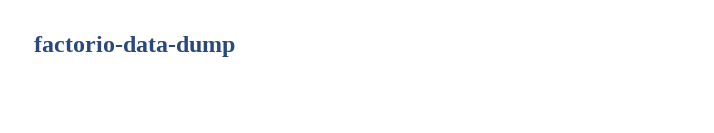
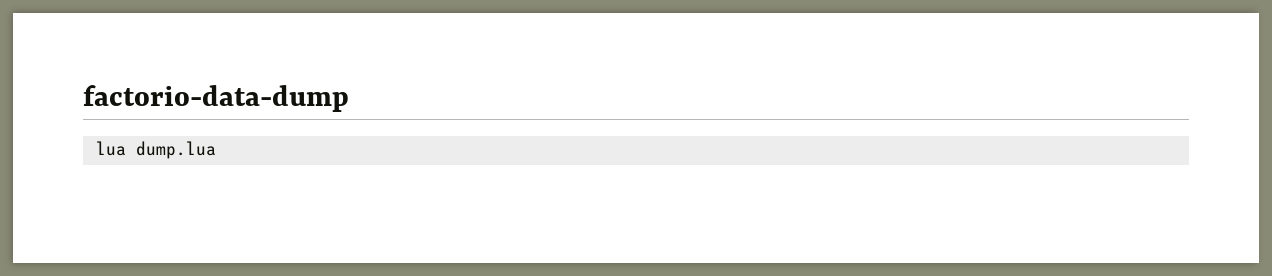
+ lua dump.lua

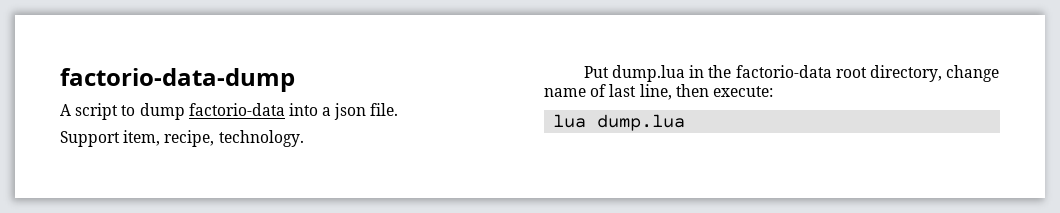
+ A script to dump factorio-data into a json file.
+ Support item, recipe, technology.
+ Put dump.lua in the factorio-data root directory, change name of last line, then execute:

